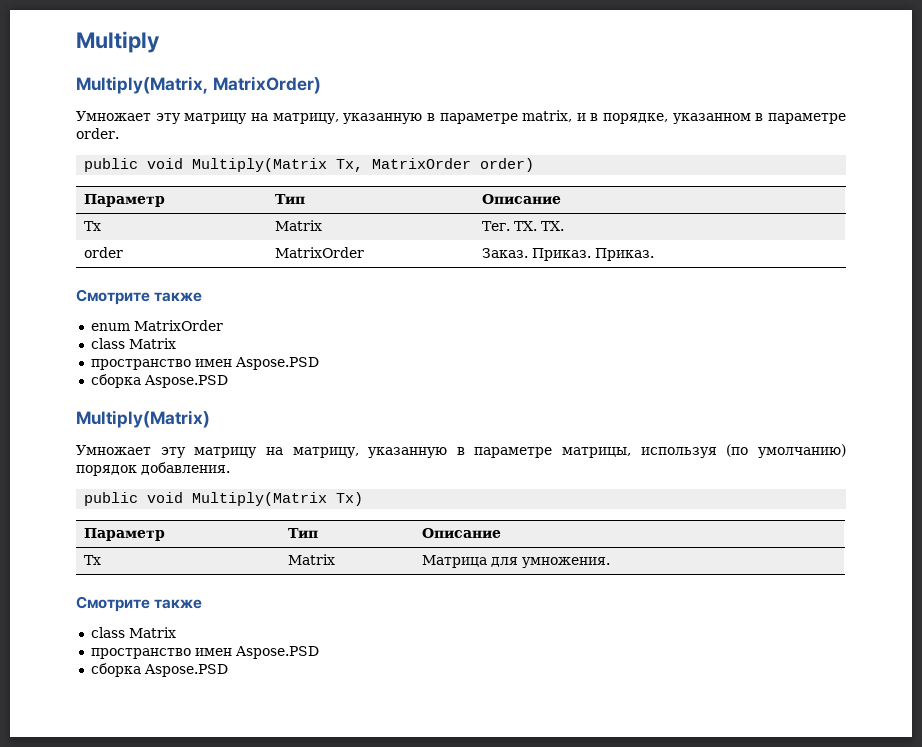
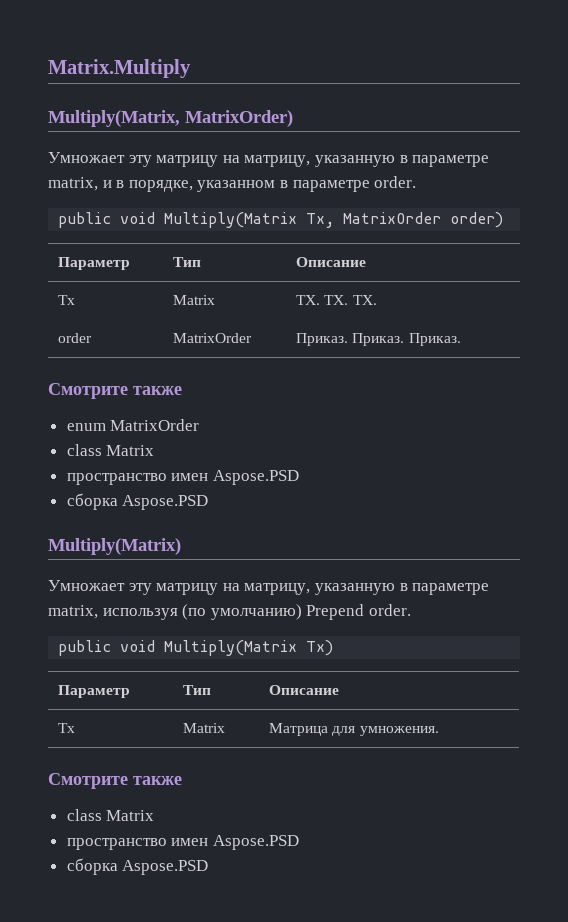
- Multiply
+ Matrix.Multiply
- Tx | Matrix | Тег. TX. TX.
+ Tx | Matrix | TX. TX. TX.
- order | MatrixOrder | Заказ. Приказ. Приказ.
+ order | MatrixOrder | Приказ. Приказ. Приказ.
- Умножает эту матрицу на матрицу, указанную в параметре матрицы, используя (по умолчанию) порядок добавления.
+ Умножает эту матрицу на матрицу, указанную в параметре matrix, используя (по умолчанию) Prepend order.

